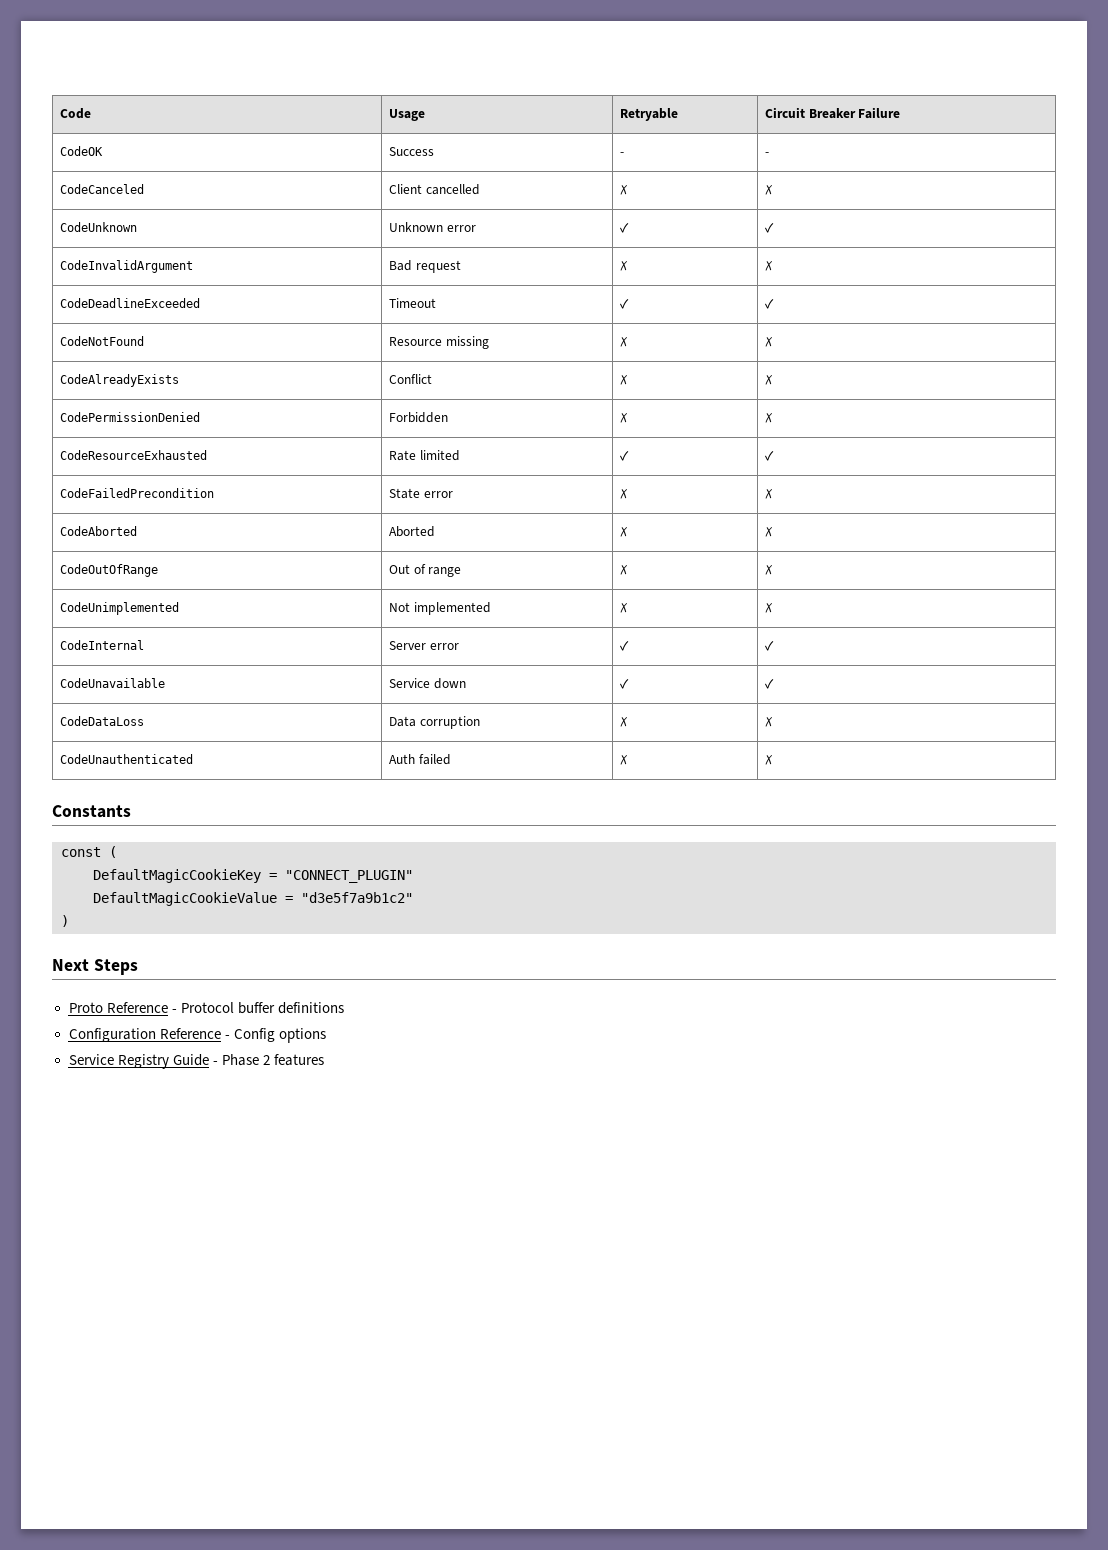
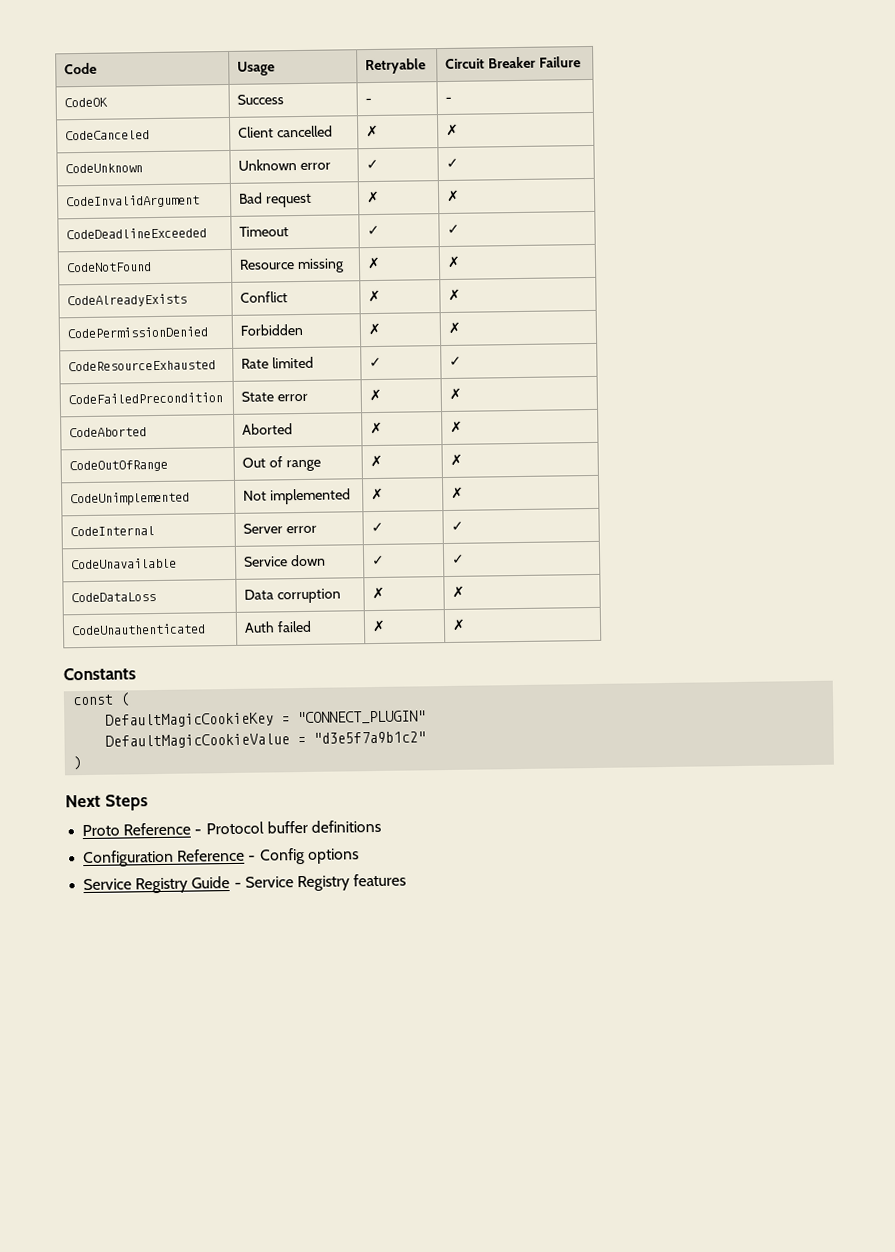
- Service Registry Guide - Phase 2 features
+ Service Registry Guide - Service Registry features

